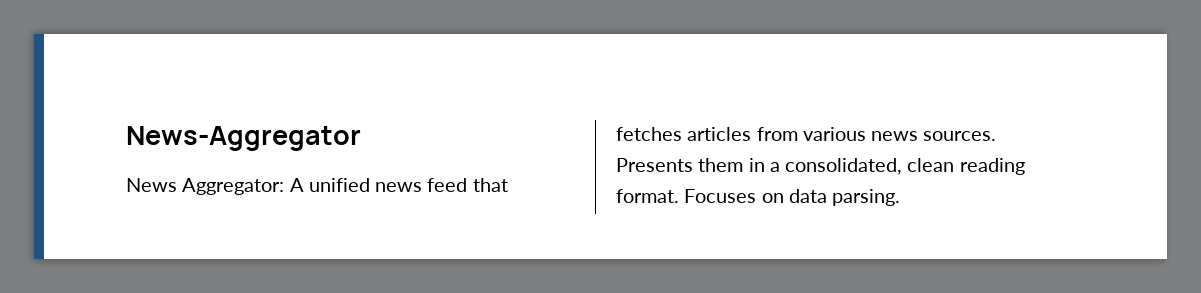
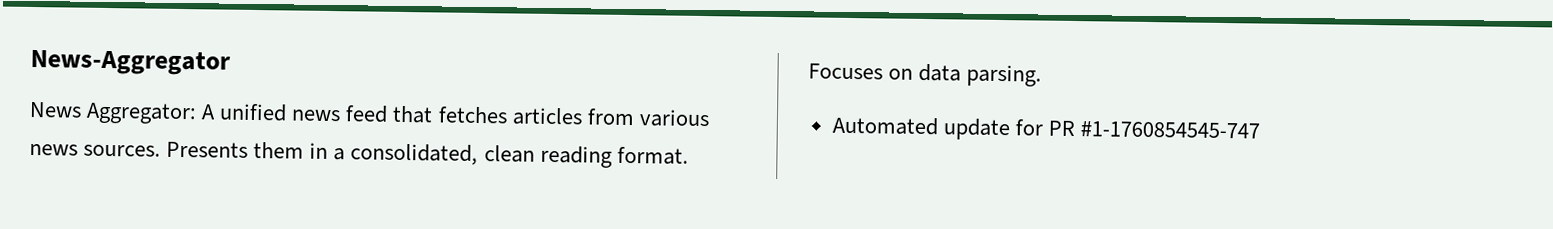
+ Automated update for PR #1-1760854545-747

